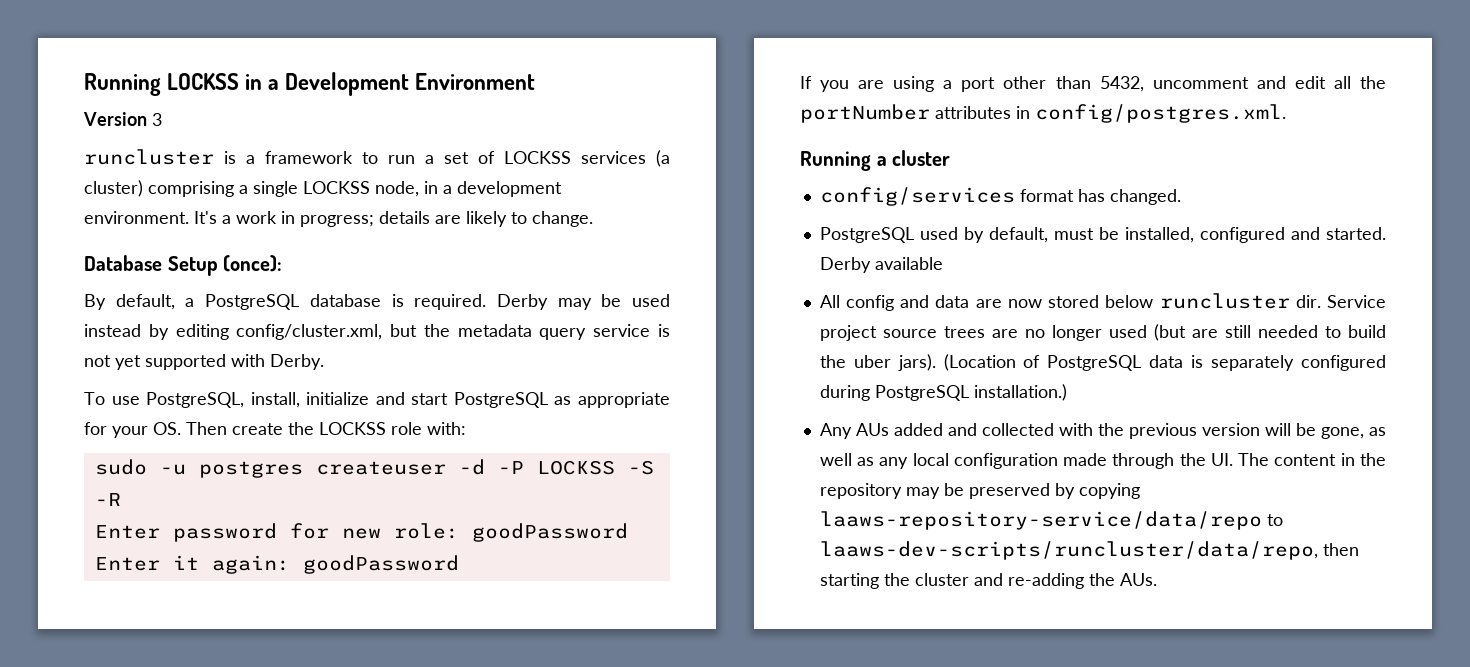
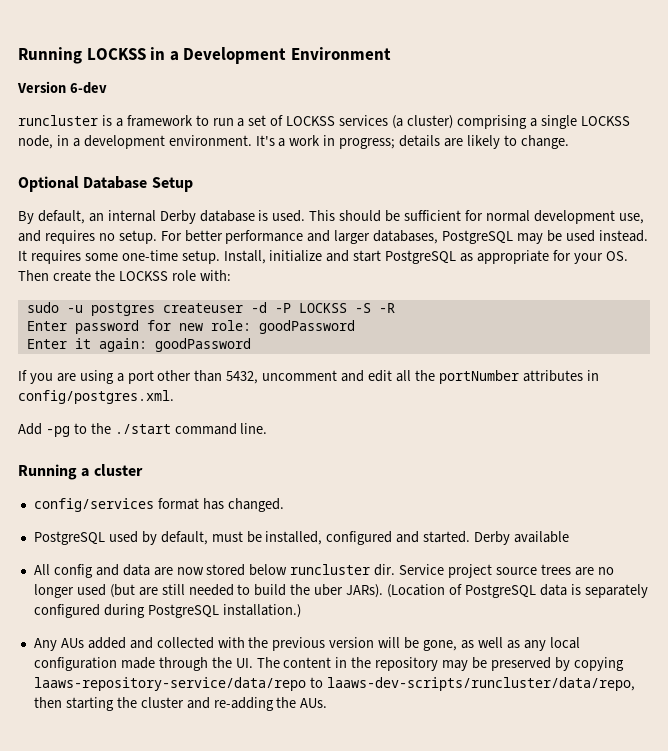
- Version 3
+ Version 6-dev
- Database Setup (once):
+ Optional Database Setup
- By default, a PostgreSQL database is required. Derby may be used instead by editing config/cluster.xml, but the metadata query service is not yet supported with Derby.
- To use PostgreSQL, install, initialize and start PostgreSQL as appropriate for your OS. Then create the LOCKSS role with:
+ By default, an internal Derby database is used. This should be sufficient for normal development use, and requires no setup. For better performance and larger databases, PostgreSQL may be used instead. It requires some one-time setup. Install, initialize and start PostgreSQL as appropriate for your OS. Then create the LOCKSS role with:
+ Add -pg to the ./start command line.
- Service project source trees are no longer used (but are still needed to build the uber jars).
+ Service project source trees are no longer used (but are still needed to build the uber JARs).

